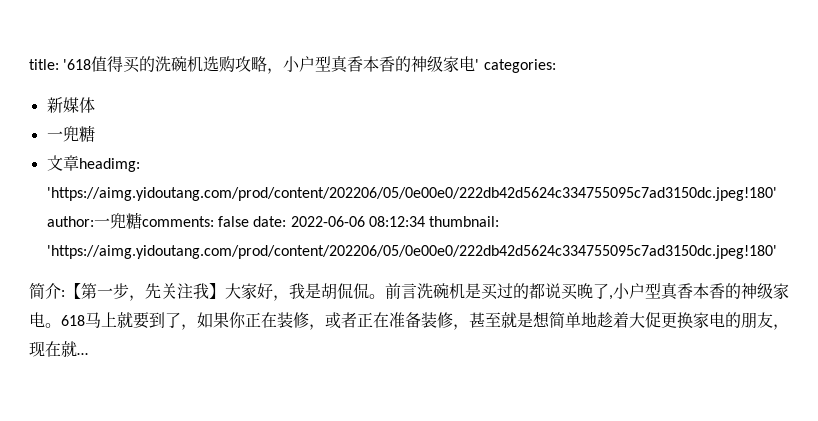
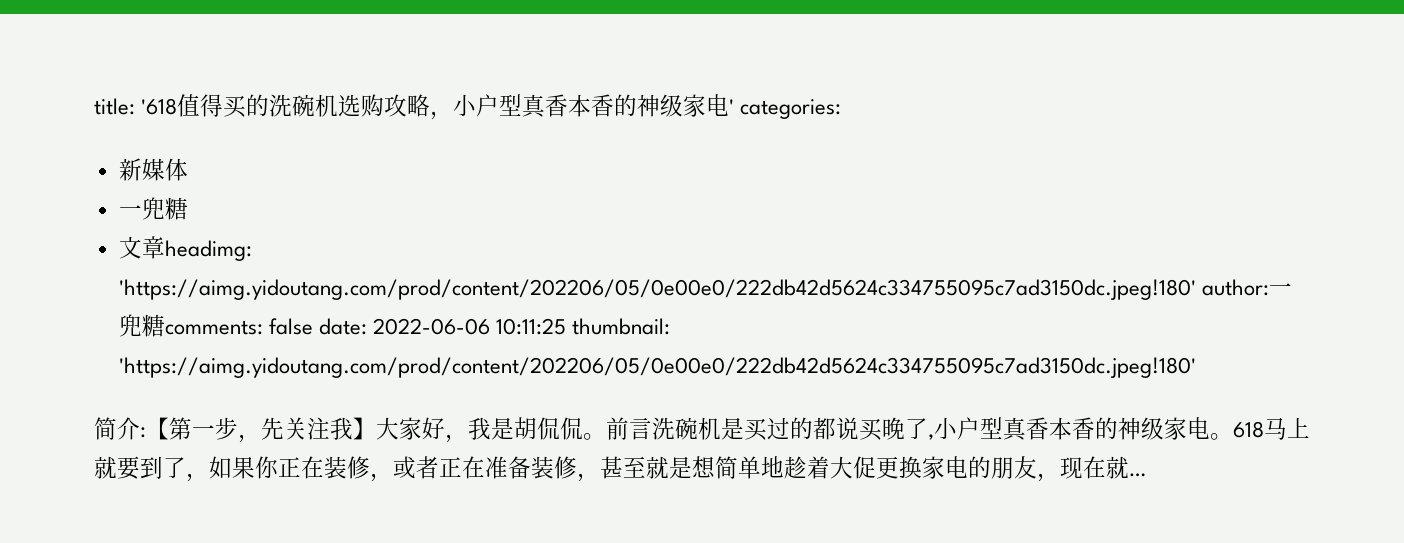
- 文章headimg: 'https://aimg.yidoutang.com/prod/content/202206/05/0e00e0/222db42d5624c334755095c7ad3150dc.jpeg!180' author:一兜糖comments: false date: 2022-06-06 08:12:34 thumbnail: 'https://aimg.yidoutang.com/prod/content/202206/05/0e00e0/222db42d5624c334755095c7ad3150dc.jpeg!180'
+ 文章headimg: 'https://aimg.yidoutang.com/prod/content/202206/05/0e00e0/222db42d5624c334755095c7ad3150dc.jpeg!180' author:一兜糖comments: false date: 2022-06-06 10:11:25 thumbnail: 'https://aimg.yidoutang.com/prod/content/202206/05/0e00e0/222db42d5624c334755095c7ad3150dc.jpeg!180'

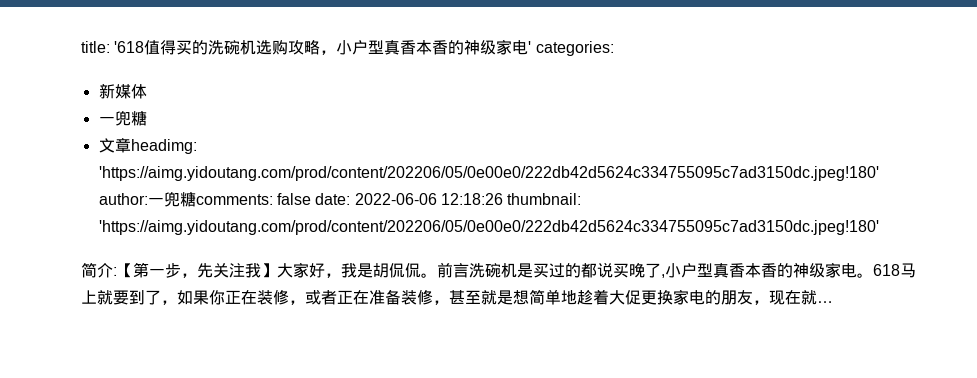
- 文章headimg: 'https://aimg.yidoutang.com/prod/content/202206/05/0e00e0/222db42d5624c334755095c7ad3150dc.jpeg!180' author:一兜糖comments: false date: 2022-06-06 10:11:25 thumbnail: 'https://aimg.yidoutang.com/prod/content/202206/05/0e00e0/222db42d5624c334755095c7ad3150dc.jpeg!180'
+ 文章headimg: 'https://aimg.yidoutang.com/prod/content/202206/05/0e00e0/222db42d5624c334755095c7ad3150dc.jpeg!180' author:一兜糖comments: false date: 2022-06-06 12:18:26 thumbnail: 'https://aimg.yidoutang.com/prod/content/202206/05/0e00e0/222db42d5624c334755095c7ad3150dc.jpeg!180'

